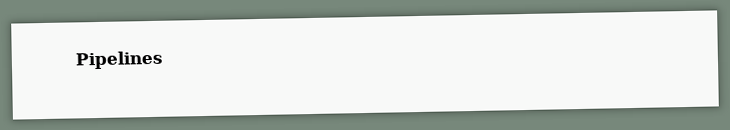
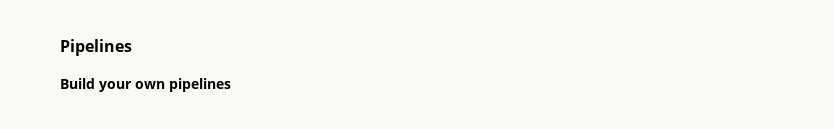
+ Build your own pipelines

